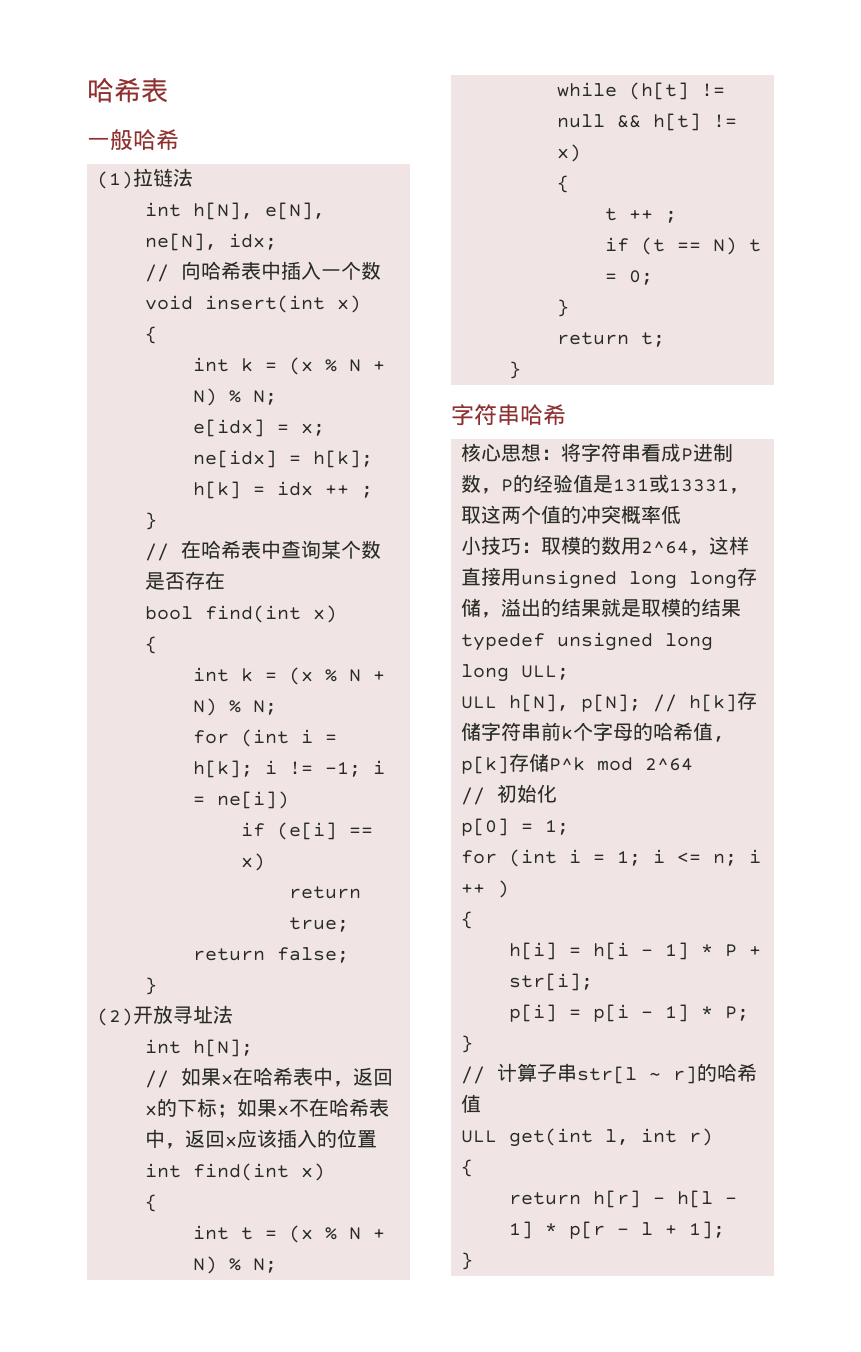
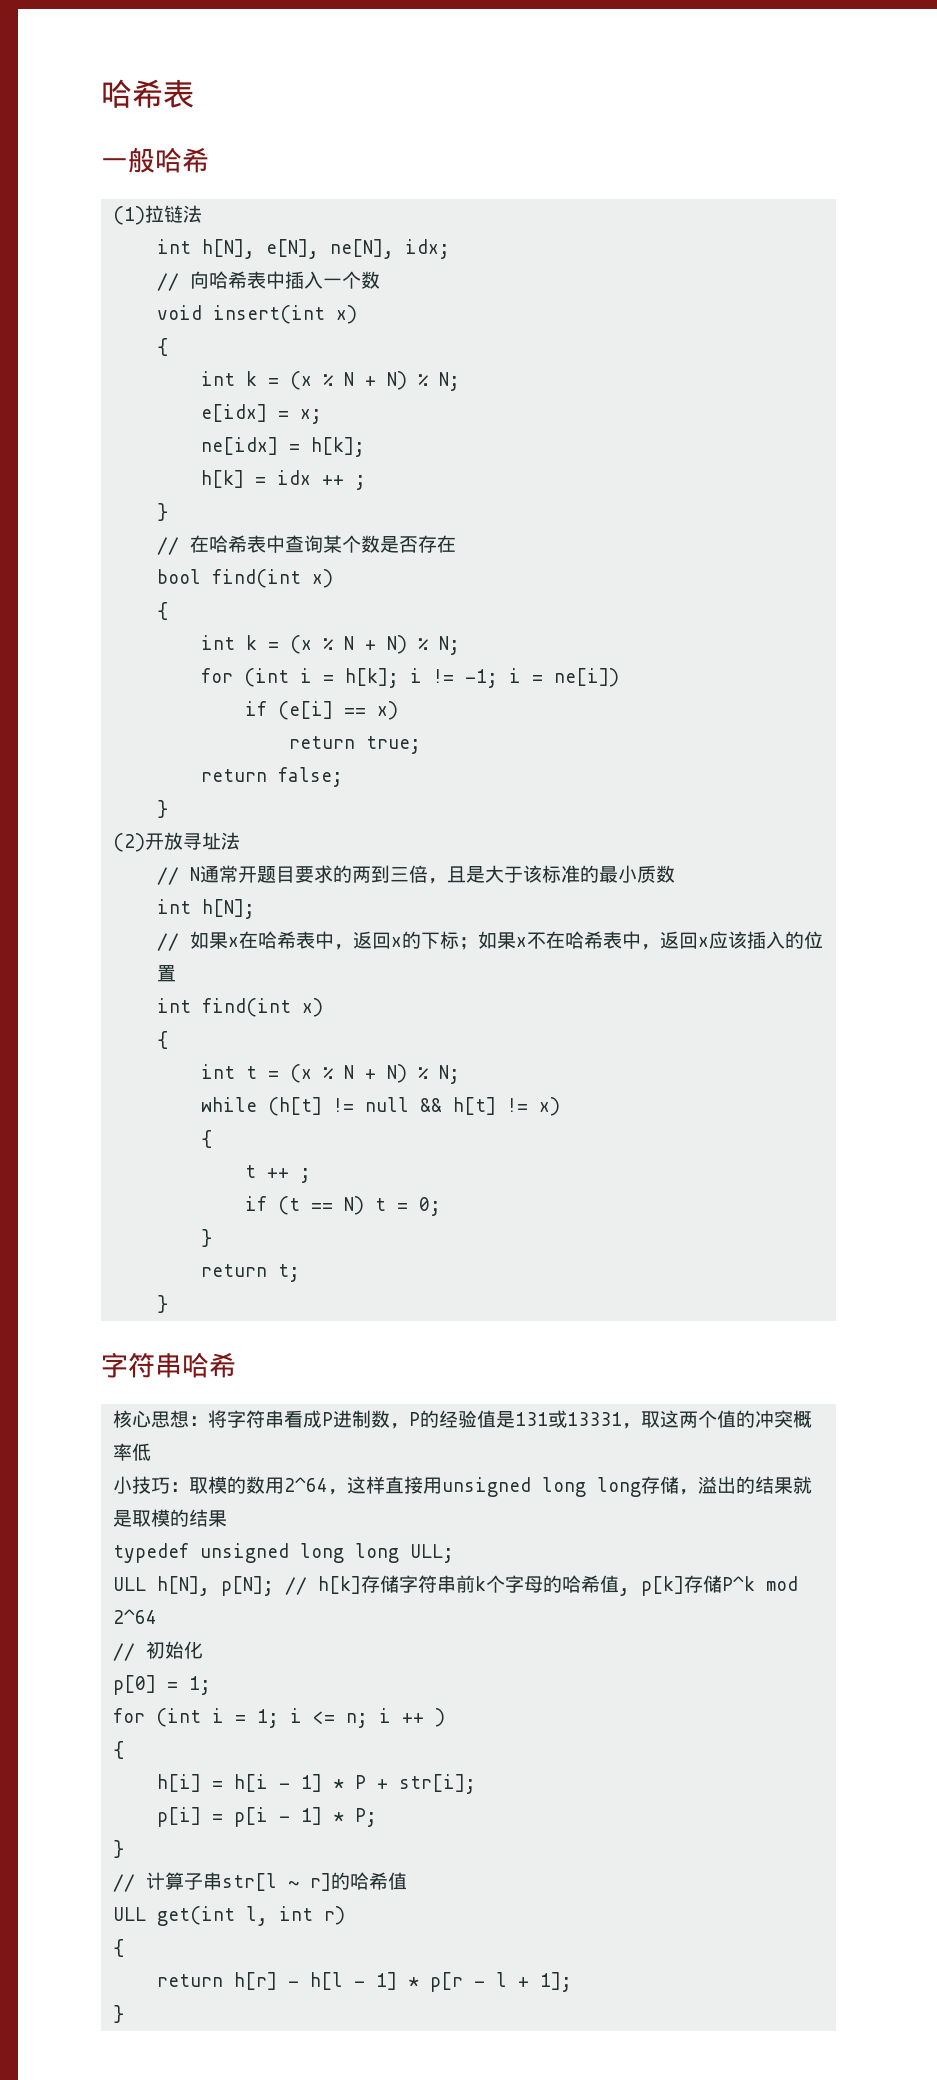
+ // N通常开题目要求的两到三倍，且是大于该标准的最小质数

